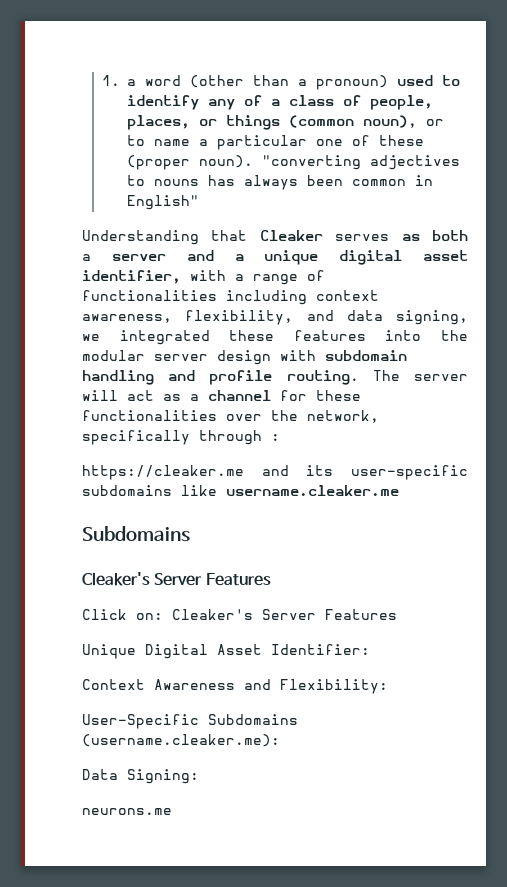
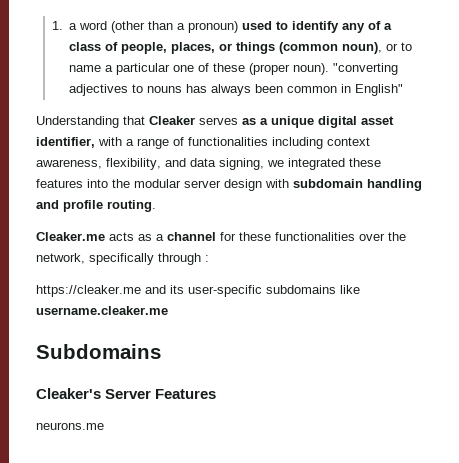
- Understanding that Cleaker serves as both a server and a unique digital asset identifier, with a range of functionalities including context awareness, flexibility, and data signing, we integrated these features into the modular server design with subdomain handling and profile routing. The server will act as a channel for these functionalities over the network, specifically through :
+ Understanding that Cleaker serves as a unique digital asset identifier, with a range of functionalities including context awareness, flexibility, and data signing, we integrated these features into the modular server design with subdomain handling and profile routing.
+ Cleaker.me acts as a channel for these functionalities over the network, specifically through :
- Click on: Cleaker's Server Features
- Unique Digital Asset Identifier:
- Context Awareness and Flexibility:
- User-Specific Subdomains (username.cleaker.me):
- Data Signing:

